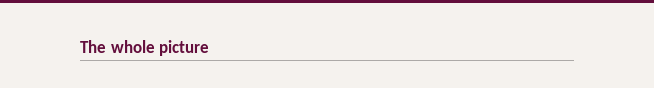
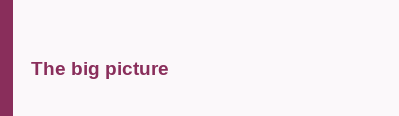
- The whole picture
+ The big picture

